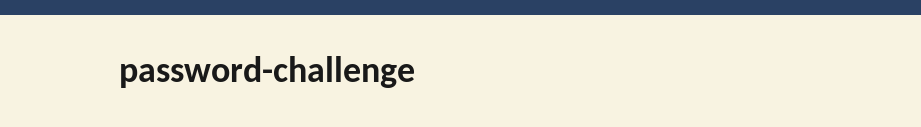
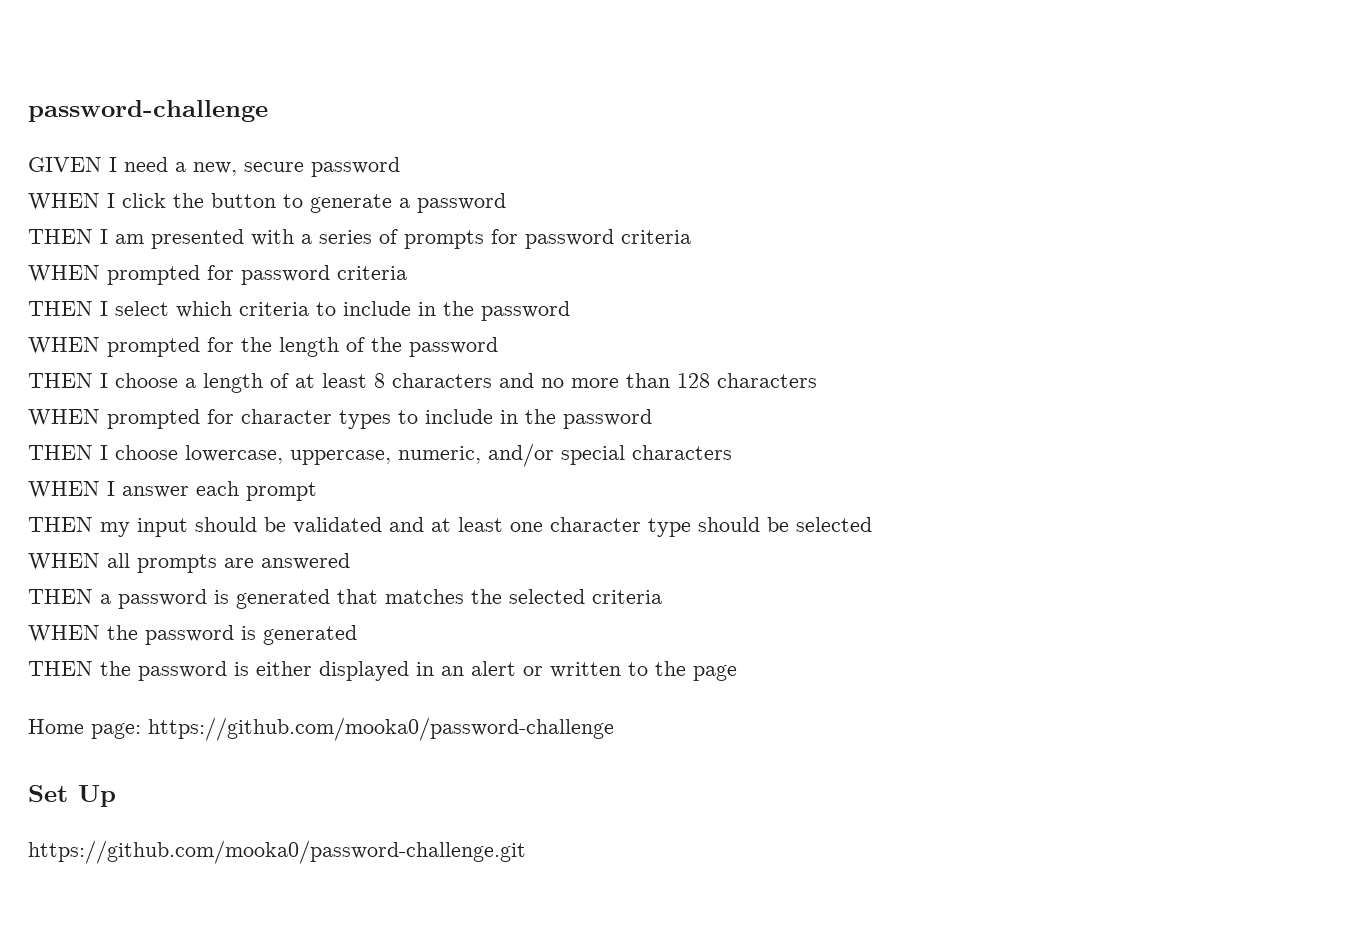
+ GIVEN I need a new, secure password
+ WHEN I click the button to generate a password
+ THEN I am presented with a series of prompts for password criteria
+ WHEN prompted for password criteria
+ THEN I select which criteria to include in the password
+ WHEN prompted for the length of the password
+ THEN I choose a length of at least 8 characters and no more than 128 characters
+ WHEN prompted for character types to include in the password
+ THEN I choose lowercase, uppercase, numeric, and/or special characters
+ WHEN I answer each prompt
+ THEN my input should be validated and at least one character type should be selected
+ WHEN all prompts are answered
+ THEN a password is generated that matches the selected criteria
+ WHEN the password is generated
+ THEN the password is either displayed in an alert or written to the page
+ Home page: https://github.com/mooka0/password-challenge
+ Set Up
+ https://github.com/mooka0/password-challenge.git

